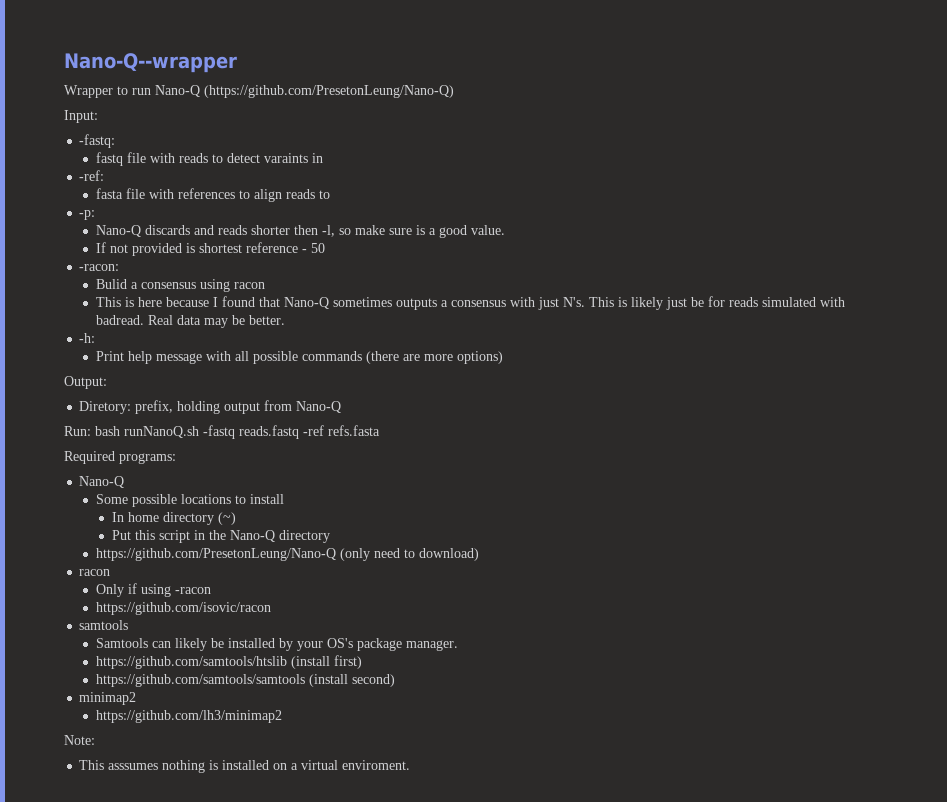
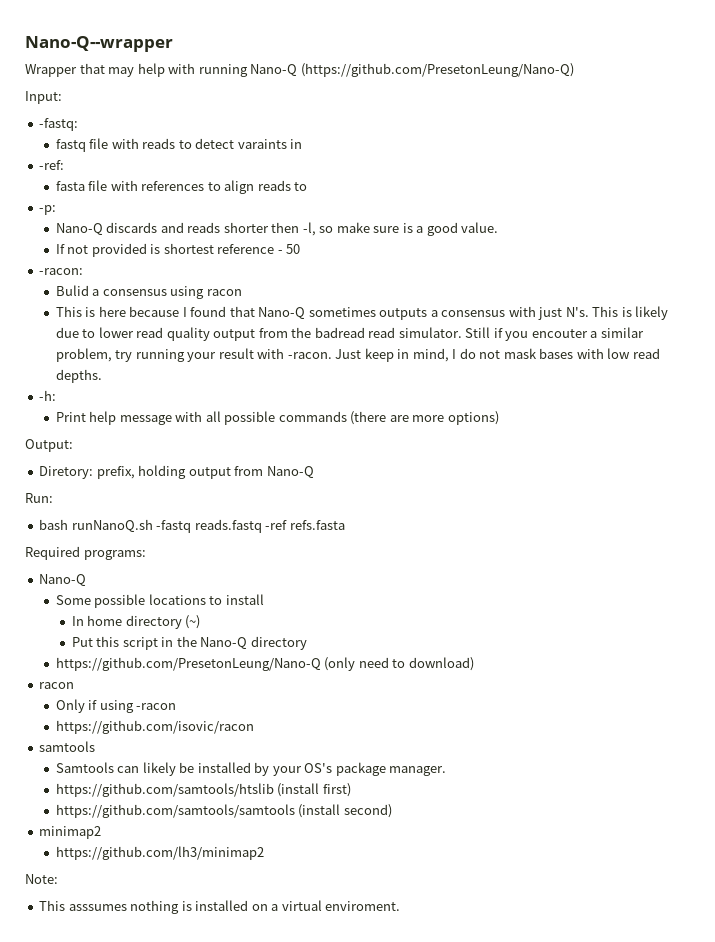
- Wrapper to run Nano-Q (https://github.com/PresetonLeung/Nano-Q)
+ Wrapper that may help with running Nano-Q (https://github.com/PresetonLeung/Nano-Q)
- This is here because I found that Nano-Q sometimes outputs a consensus with just N's. This is likely just be for reads simulated with badread. Real data may be better.
+ This is here because I found that Nano-Q sometimes outputs a consensus with just N's. This is likely due to lower read quality output from the badread read simulator. Still if you encouter a similar problem, try running your result with -racon. Just keep in mind, I do not mask bases with low read depths.
- Run: bash runNanoQ.sh -fastq reads.fastq -ref refs.fasta
+ Run:
+ bash runNanoQ.sh -fastq reads.fastq -ref refs.fasta

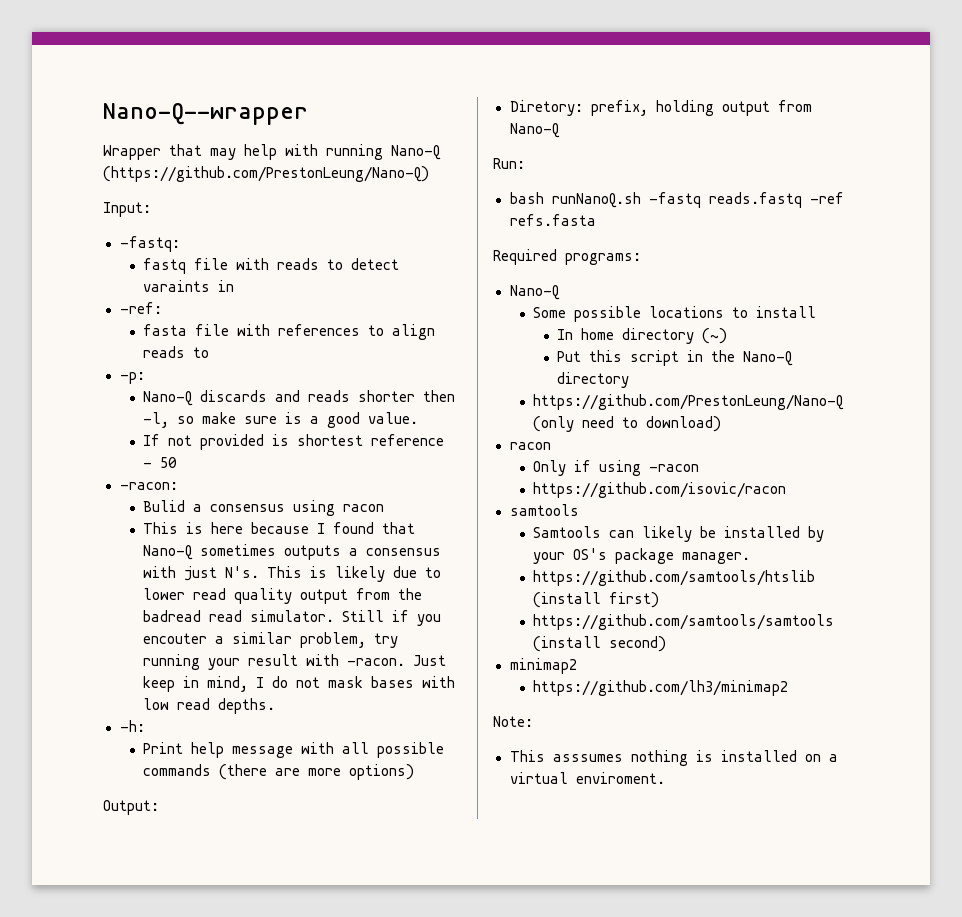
- Wrapper that may help with running Nano-Q (https://github.com/PresetonLeung/Nano-Q)
+ Wrapper that may help with running Nano-Q (https://github.com/PrestonLeung/Nano-Q)
- https://github.com/PresetonLeung/Nano-Q (only need to download)
+ https://github.com/PrestonLeung/Nano-Q (only need to download)

